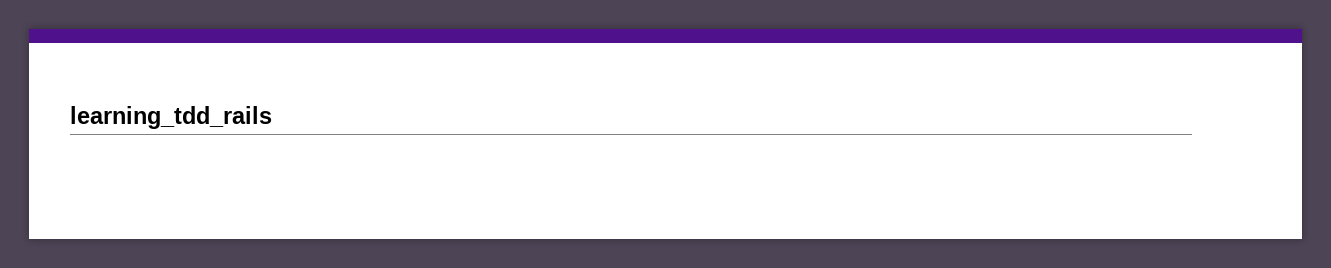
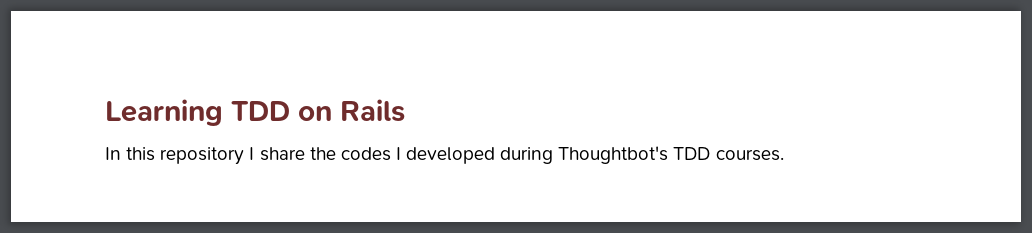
- learning_tdd_rails
+ Learning TDD on Rails
+ In this repository I share the codes I developed during Thoughtbot's TDD courses.

